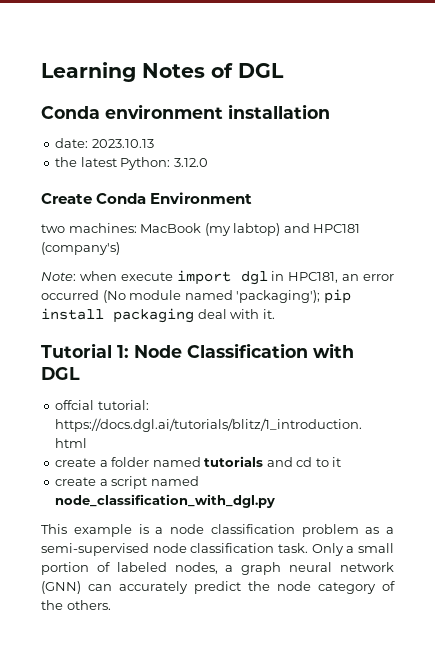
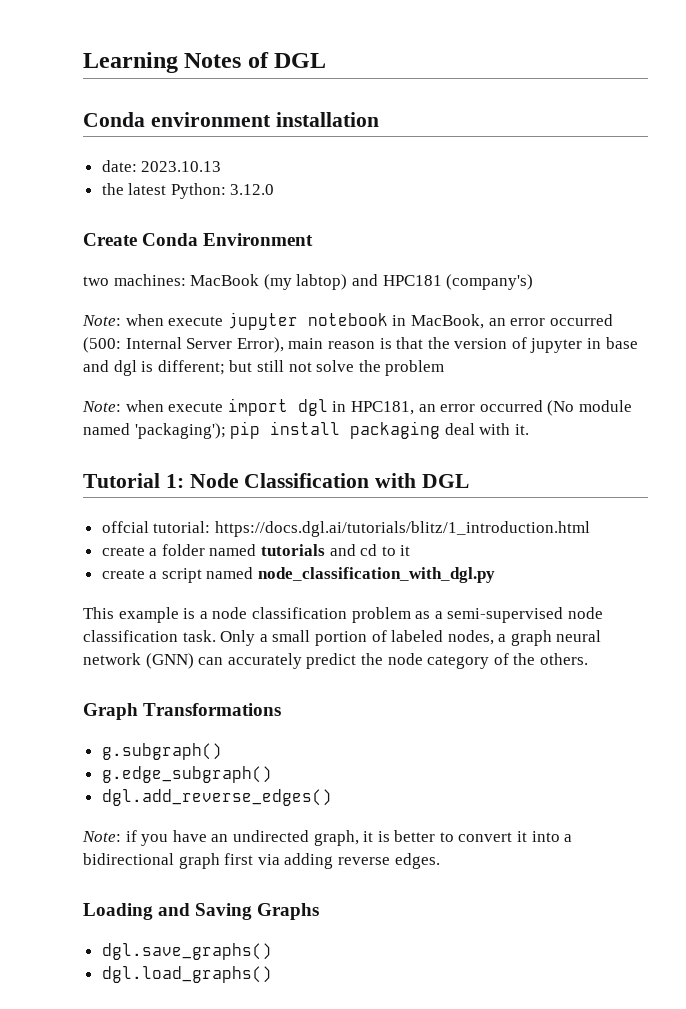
+ Note: when execute jupyter notebook in MacBook, an error occurred (500: Internal Server Error), main reason is that the version of jupyter in base and dgl is different; but still not solve the problem
+ Graph Transformations
+ g.subgraph()
+ g.edge_subgraph()
+ dgl.add_reverse_edges()
+ Note: if you have an undirected graph, it is better to convert it into a bidirectional graph first via adding reverse edges.
+ Loading and Saving Graphs
+ dgl.save_graphs()
+ dgl.load_graphs()

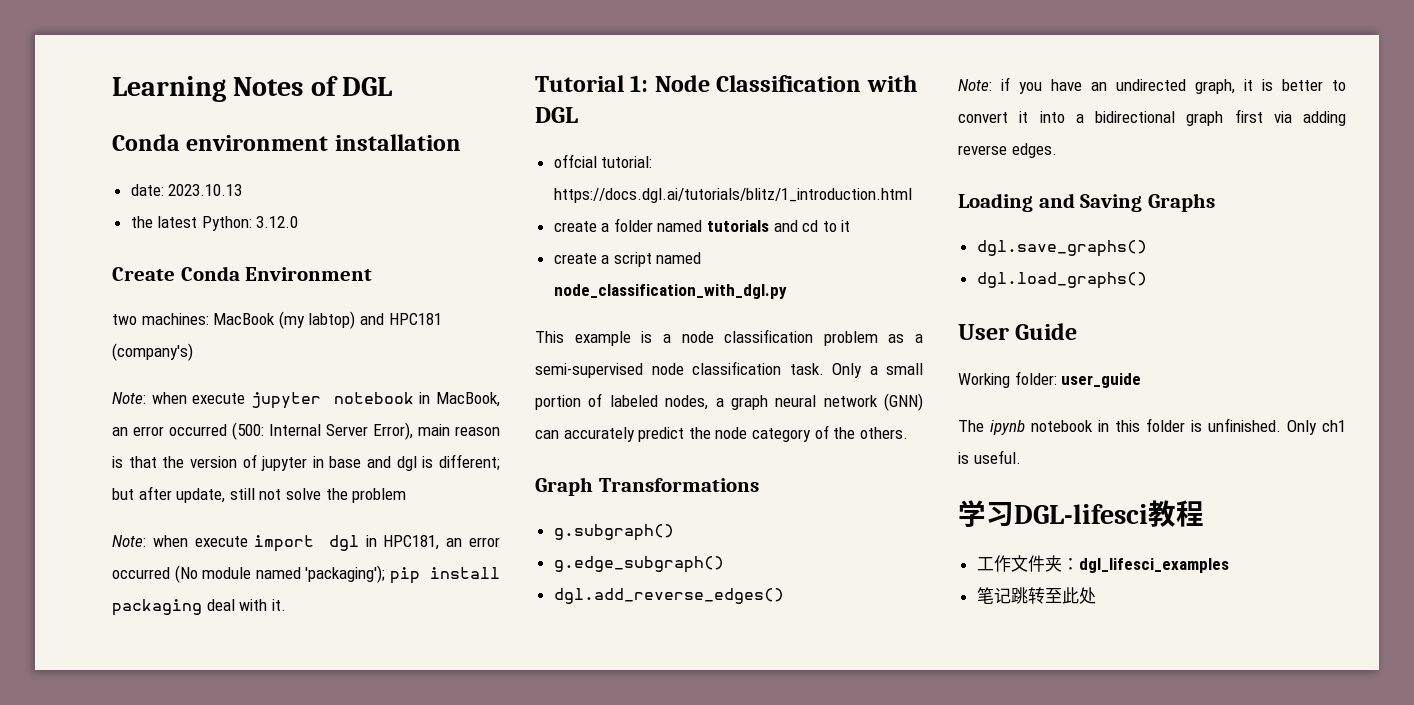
- Note: when execute jupyter notebook in MacBook, an error occurred (500: Internal Server Error), main reason is that the version of jupyter in base and dgl is different; but still not solve the problem
+ Note: when execute jupyter notebook in MacBook, an error occurred (500: Internal Server Error), main reason is that the version of jupyter in base and dgl is different; but after update, still not solve the problem
+ User Guide
+ Working folder: user_guide
+ The ipynb notebook in this folder is unfinished. Only ch1 is useful.
+ 学习DGL-lifesci教程
+ 工作文件夹：dgl_lifesci_examples
+ 笔记跳转至此处

